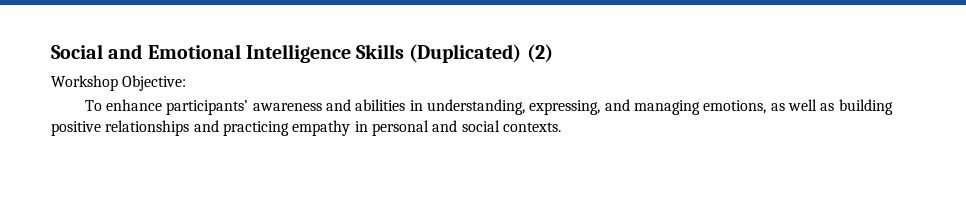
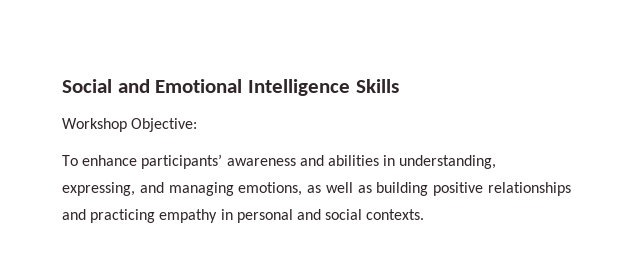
- Social and Emotional Intelligence Skills (Duplicated) (2)
+ Social and Emotional Intelligence Skills

